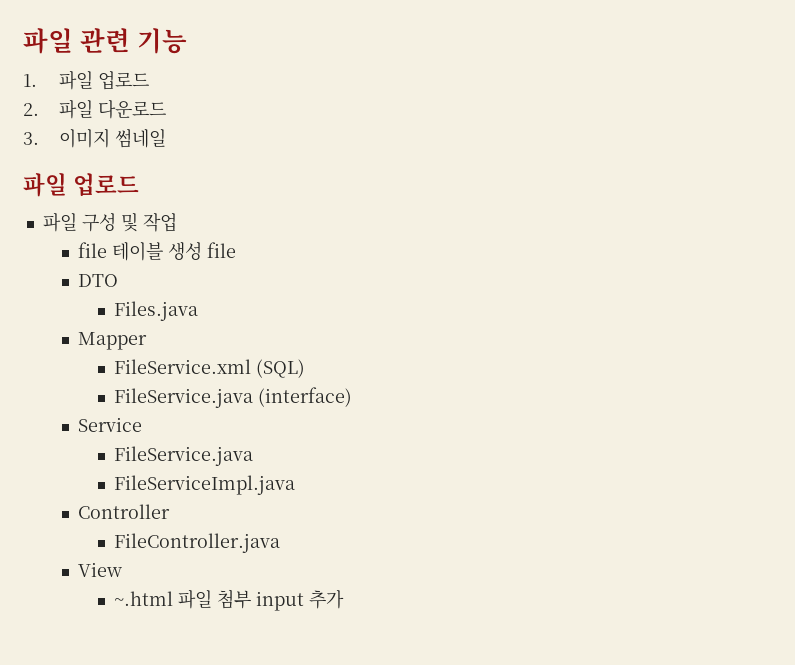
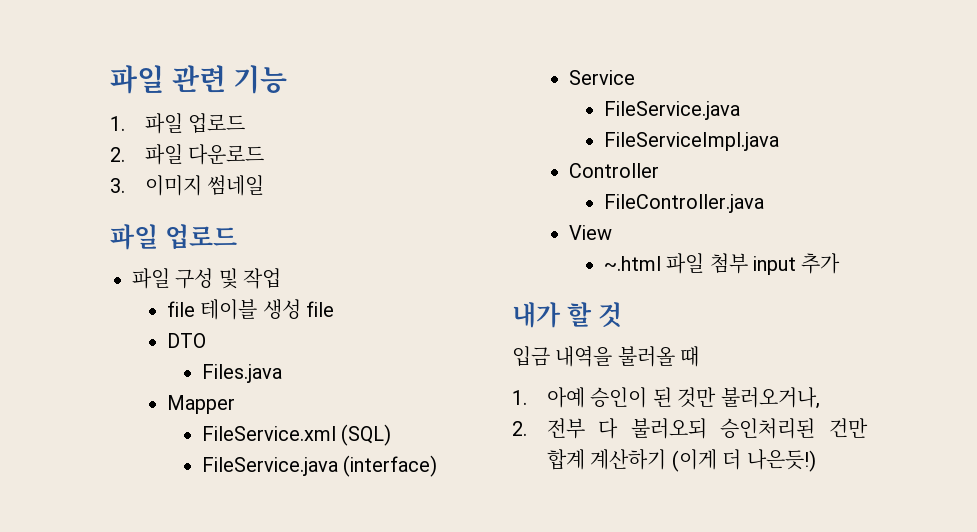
+ 내가 할 것
+ 입금 내역을 불러올 때
+ 1. 아예 승인이 된 것만 불러오거나,
+ 2. 전부 다 불러오되 승인처리된 건만 합계 계산하기 (이게 더 나은듯!)

